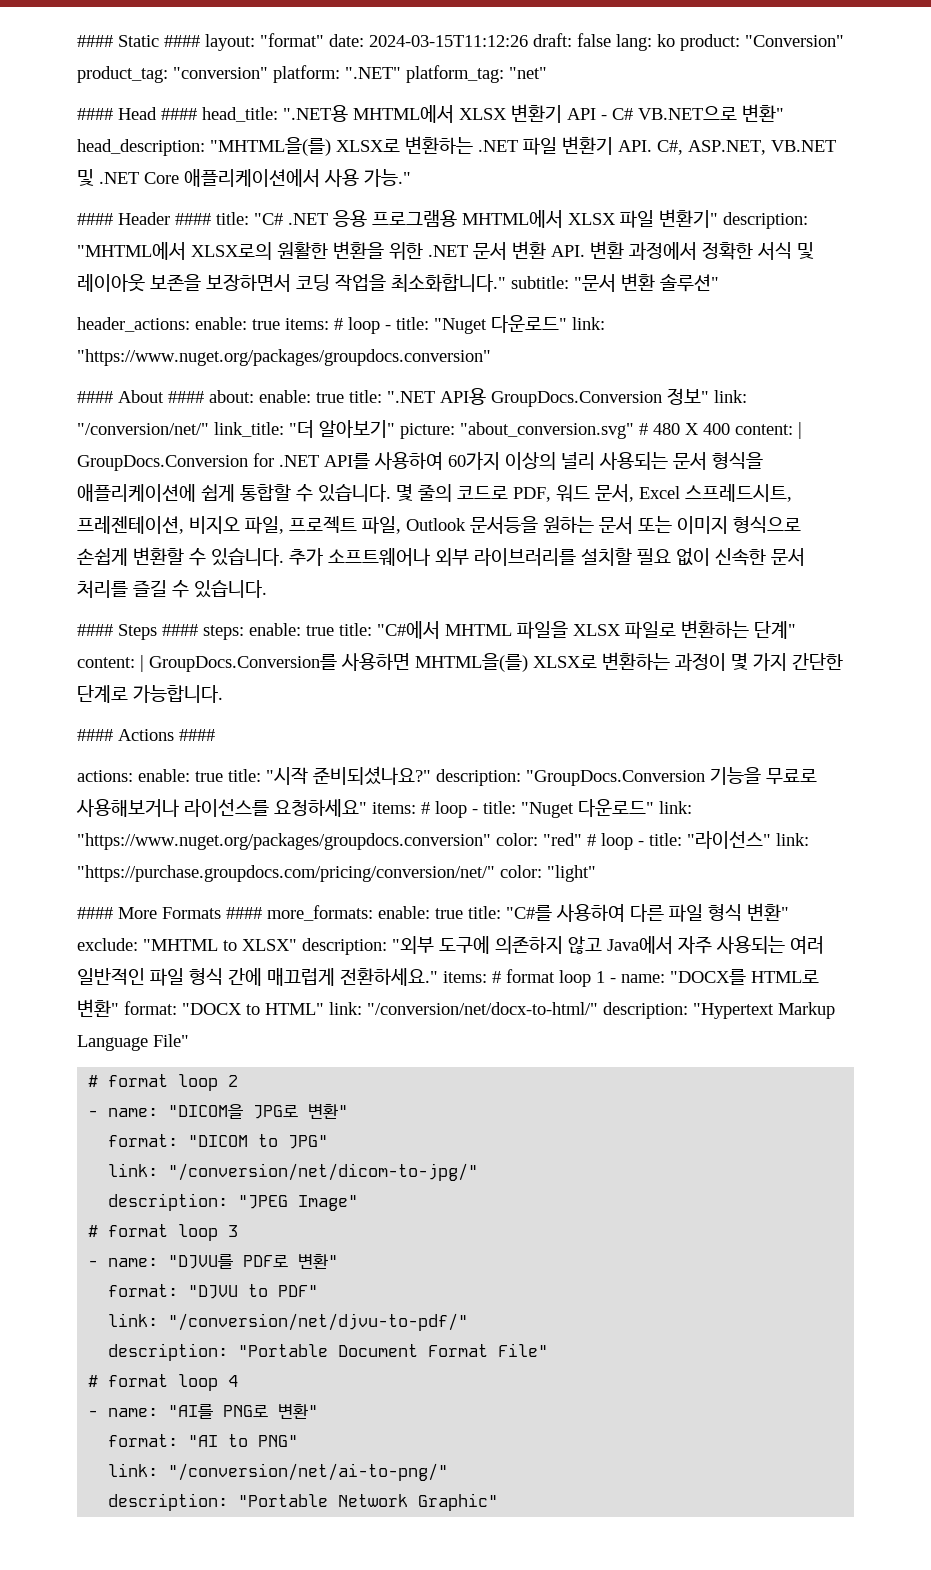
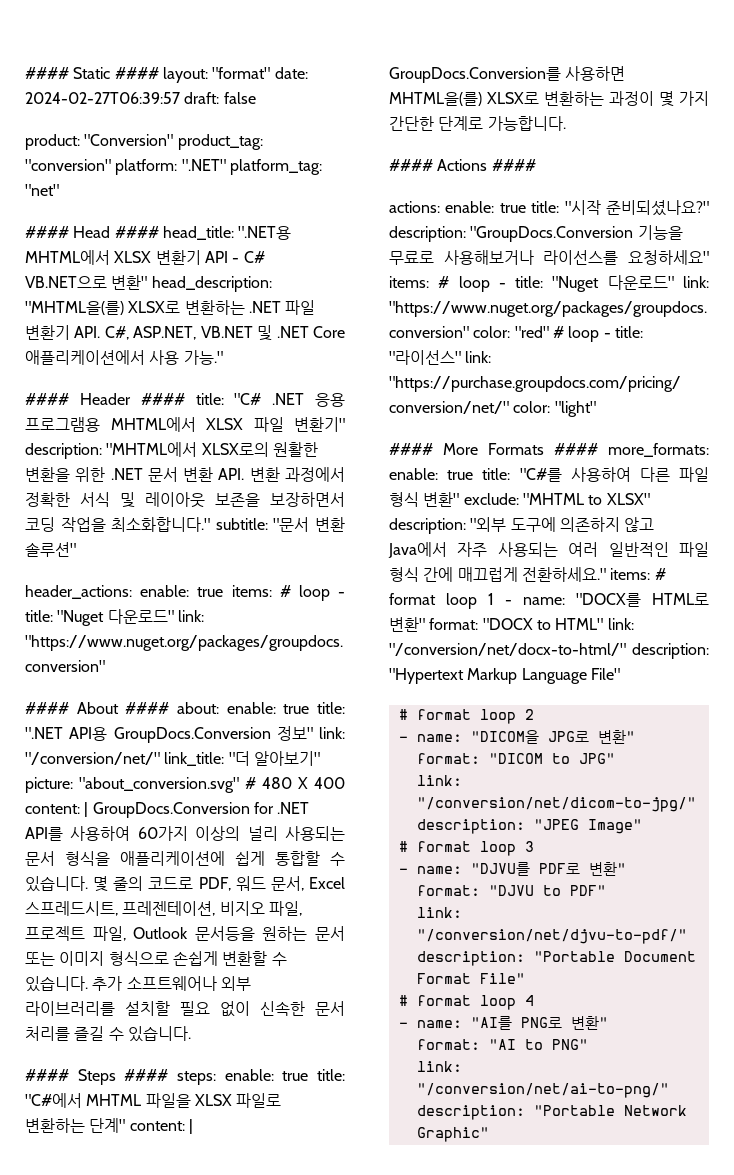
- #### Static #### layout: "format" date: 2024-03-15T11:12:26 draft: false lang: ko product: "Conversion" product_tag: "conversion" platform: ".NET" platform_tag: "net"
+ #### Static #### layout: "format" date: 2024-02-27T06:39:57 draft: false
+ product: "Conversion" product_tag: "conversion" platform: ".NET" platform_tag: "net"

